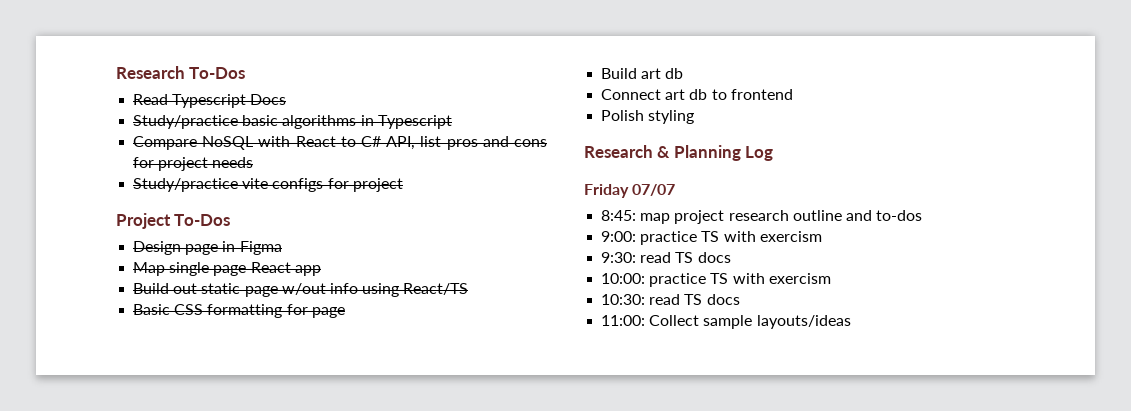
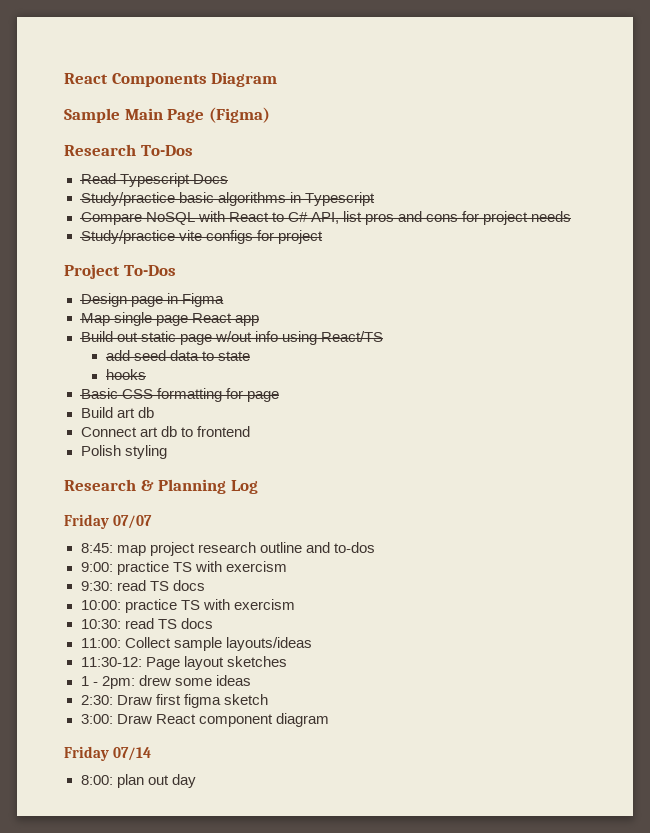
+ React Components Diagram
+ Sample Main Page (Figma)
+ add seed data to state
+ hooks
+ 11:30-12: Page layout sketches
+ 1 - 2pm: drew some ideas
+ 2:30: Draw first figma sketch
+ 3:00: Draw React component diagram
+ Friday 07/14
+ 8:00: plan out day

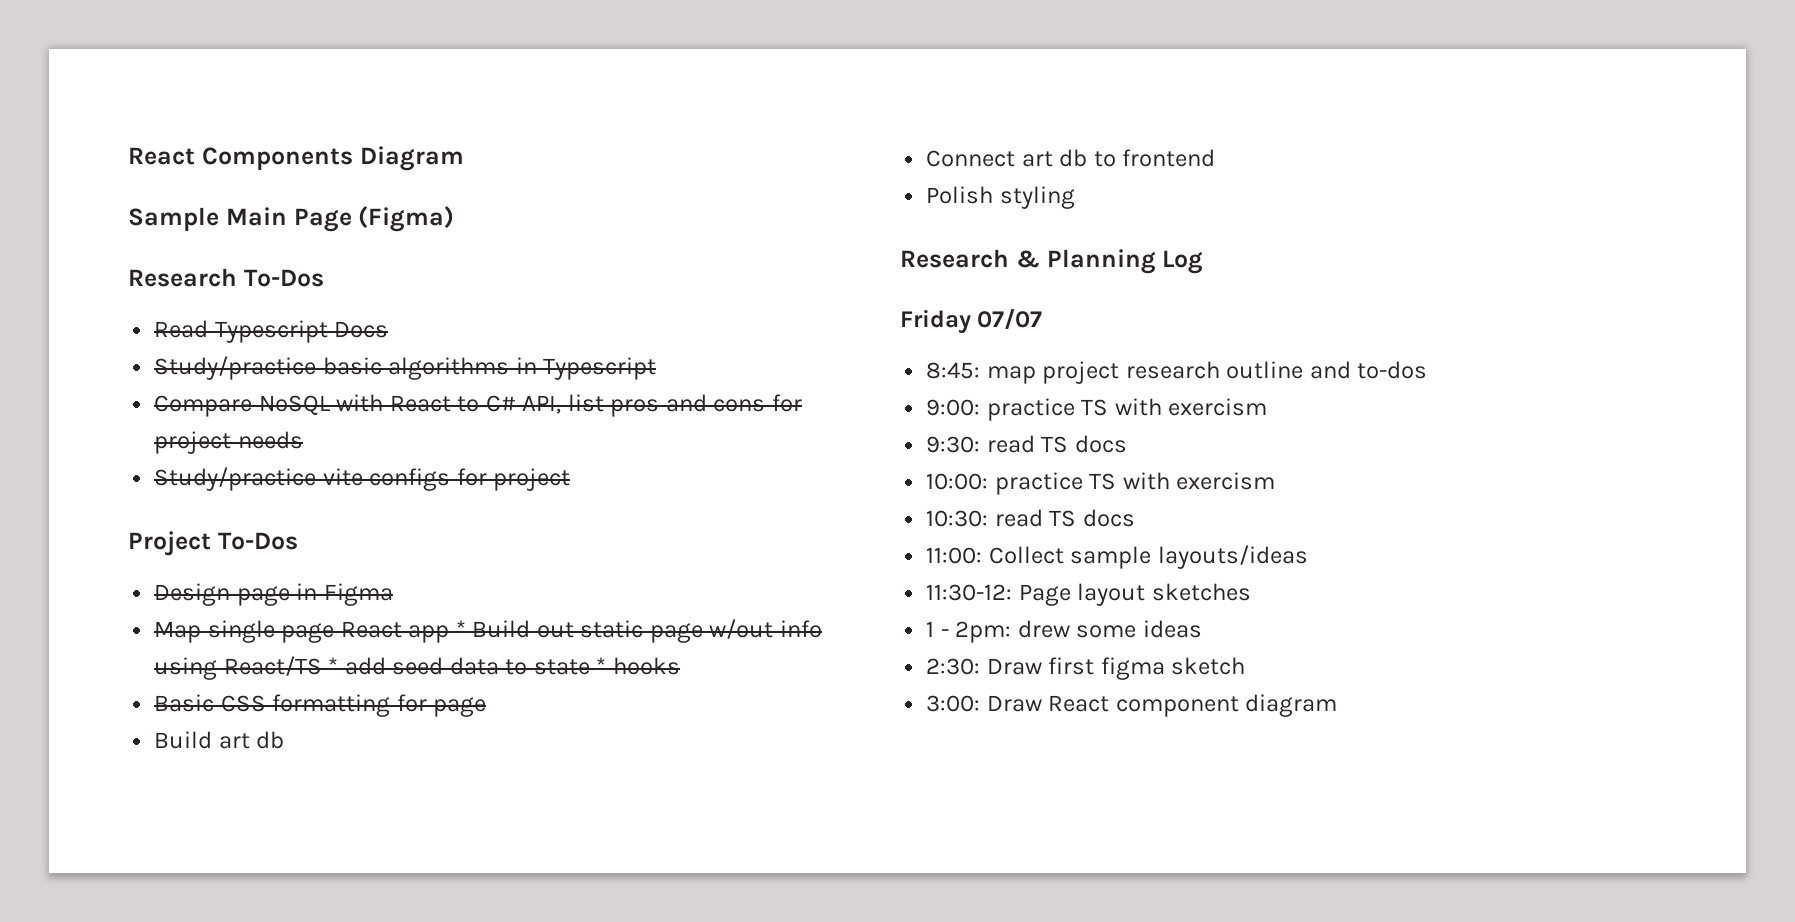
- Map single page React app
- Build out static page w/out info using React/TS
- add seed data to state
- hooks
+ Map single page React app * Build out static page w/out info using React/TS * add seed data to state * hooks
- Friday 07/14
- 8:00: plan out day

